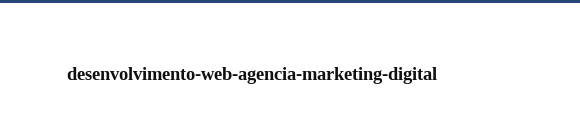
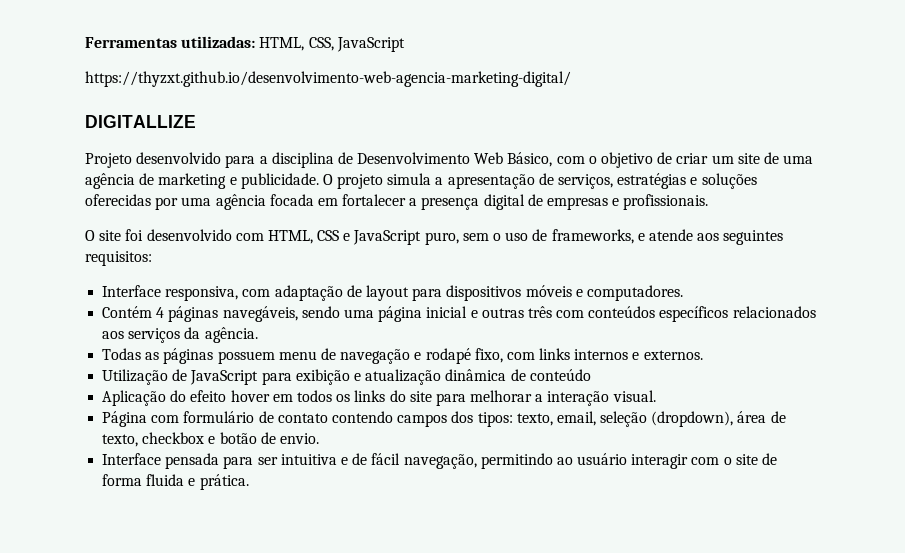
- desenvolvimento-web-agencia-marketing-digital
+ Ferramentas utilizadas: HTML, CSS, JavaScript
+ https://thyzxt.github.io/desenvolvimento-web-agencia-marketing-digital/
+ DIGITALLIZE
+ Projeto desenvolvido para a disciplina de Desenvolvimento Web Básico, com o objetivo de criar um site de uma agência de marketing e publicidade. O projeto simula a apresentação de serviços, estratégias e soluções oferecidas por uma agência focada em fortalecer a presença digital de empresas e profissionais.
+ O site foi desenvolvido com HTML, CSS e JavaScript puro, sem o uso de frameworks, e atende aos seguintes requisitos:
+ Interface responsiva, com adaptação de layout para dispositivos móveis e computadores.
+ Contém 4 páginas navegáveis, sendo uma página inicial e outras três com conteúdos específicos relacionados aos serviços da agência.
+ Todas as páginas possuem menu de navegação e rodapé fixo, com links internos e externos.
+ Utilização de JavaScript para exibição e atualização dinâmica de conteúdo
+ Aplicação do efeito hover em todos os links do site para melhorar a interação visual.
+ Página com formulário de contato contendo campos dos tipos: texto, email, seleção (dropdown), área de texto, checkbox e botão de envio.
+ Interface pensada para ser intuitiva e de fácil navegação, permitindo ao usuário interagir com o site de forma fluida e prática.

